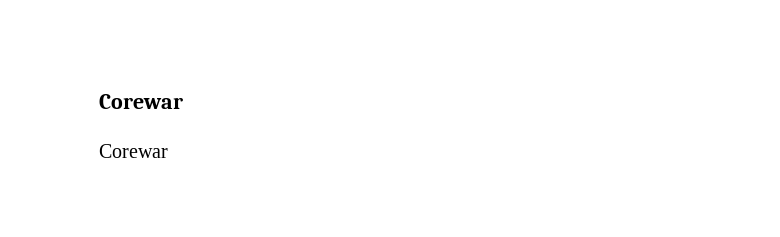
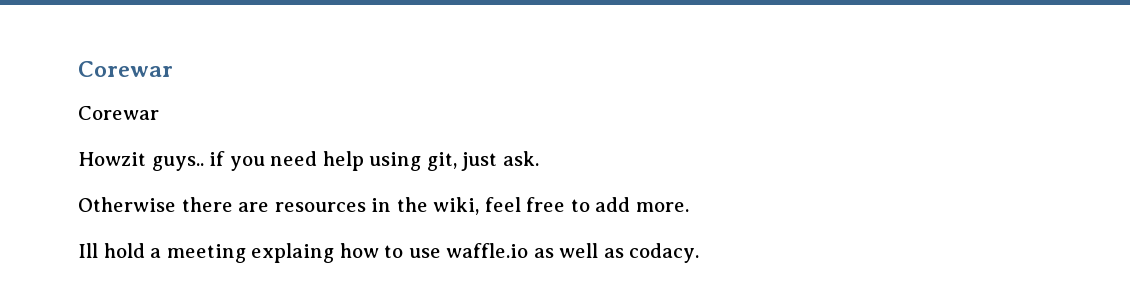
+ Howzit guys.. if you need help using git, just ask.
+ Otherwise there are resources in the wiki, feel free to add more.
+ Ill hold a meeting explaing how to use waffle.io as well as codacy.

